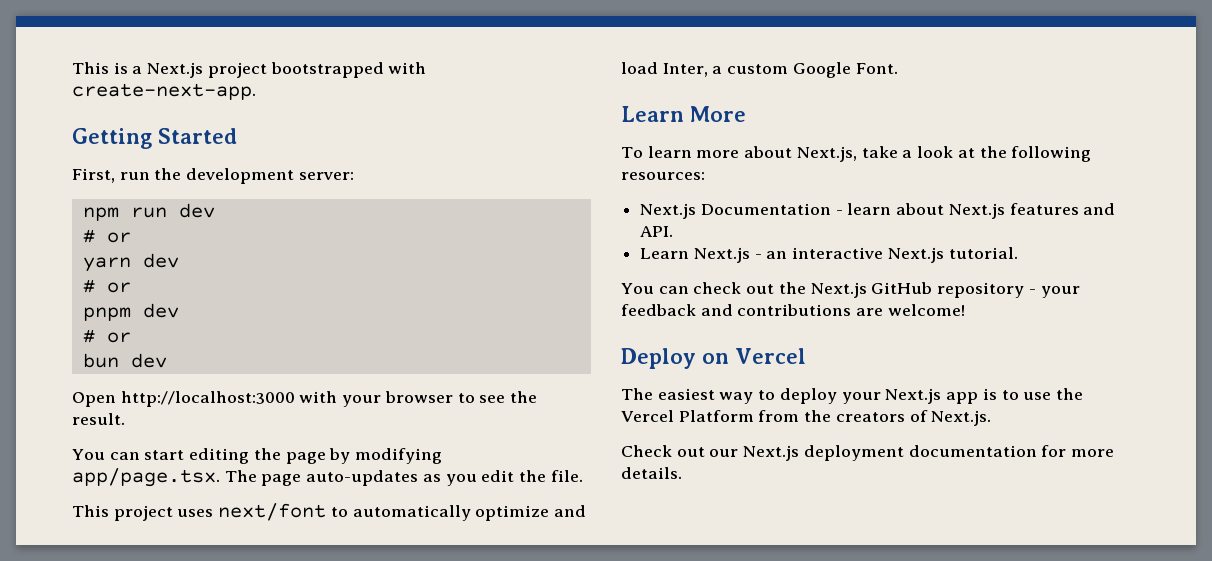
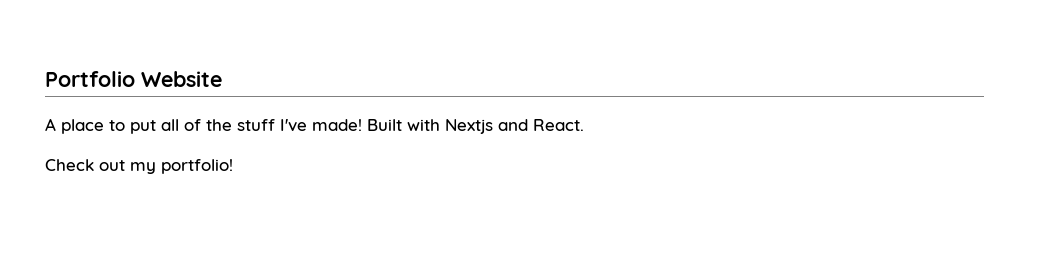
- This is a Next.js project bootstrapped with create-next-app.
- Getting Started
- First, run the development server:
- npm run dev
- # or
- yarn dev
- # or
- pnpm dev
- # or
- bun dev
- Open http://localhost:3000 with your browser to see the result.
- You can start editing the page by modifying app/page.tsx. The page auto-updates as you edit the file.
- This project uses next/font to automatically optimize and load Inter, a custom Google Font.
- Learn More
- To learn more about Next.js, take a look at the following resources:
- Next.js Documentation - learn about Next.js features and API.
- Learn Next.js - an interactive Next.js tutorial.
- You can check out the Next.js GitHub repository - your feedback and contributions are welcome!
- Deploy on Vercel
- The easiest way to deploy your Next.js app is to use the Vercel Platform from the creators of Next.js.
- Check out our Next.js deployment documentation for more details.
+ Portfolio Website
+ A place to put all of the stuff I've made! Built with Nextjs and React.
+ Check out my portfolio!

